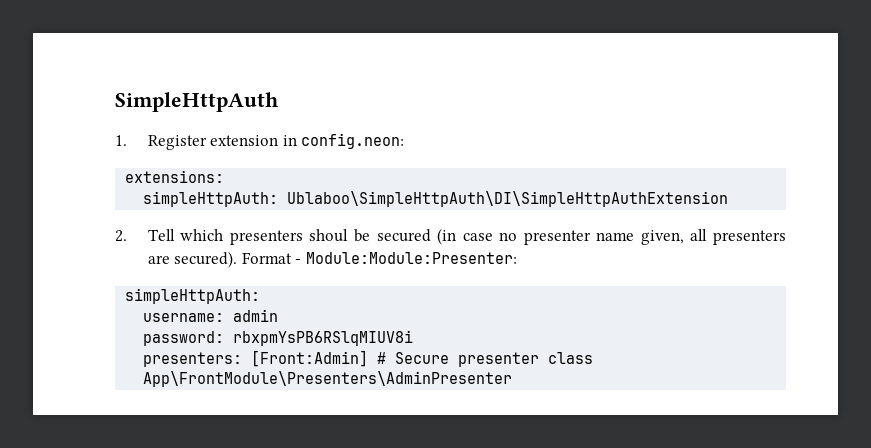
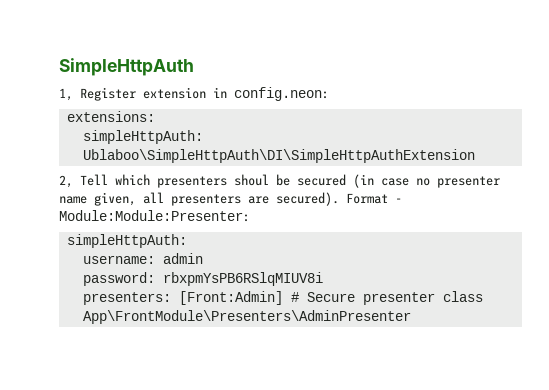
- 1. Register extension in config.neon:
+ 1, Register extension in config.neon:
- 2. Tell which presenters shoul be secured (in case no presenter name given, all presenters are secured).
+ 2, Tell which presenters shoul be secured (in case no presenter name given, all presenters are secured).

